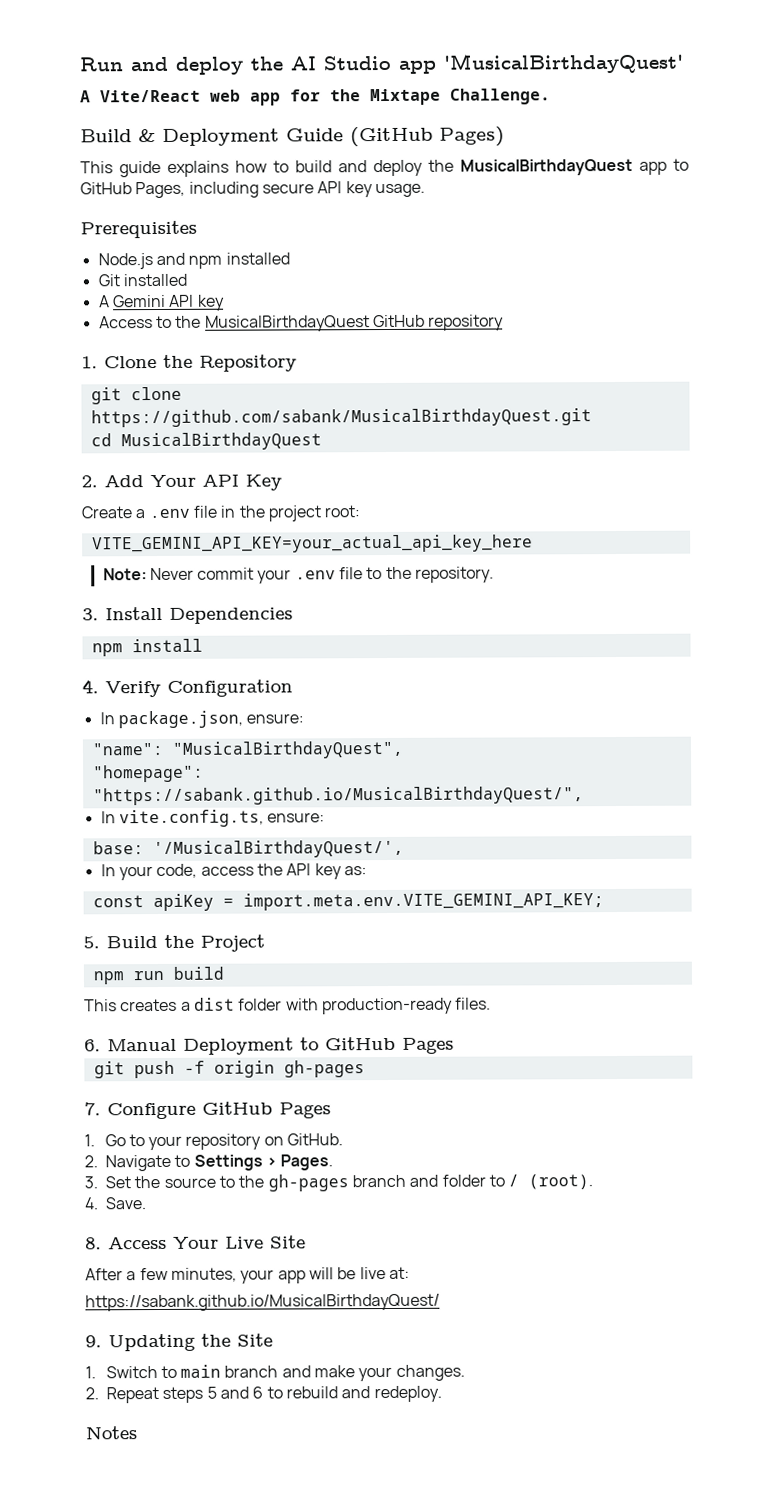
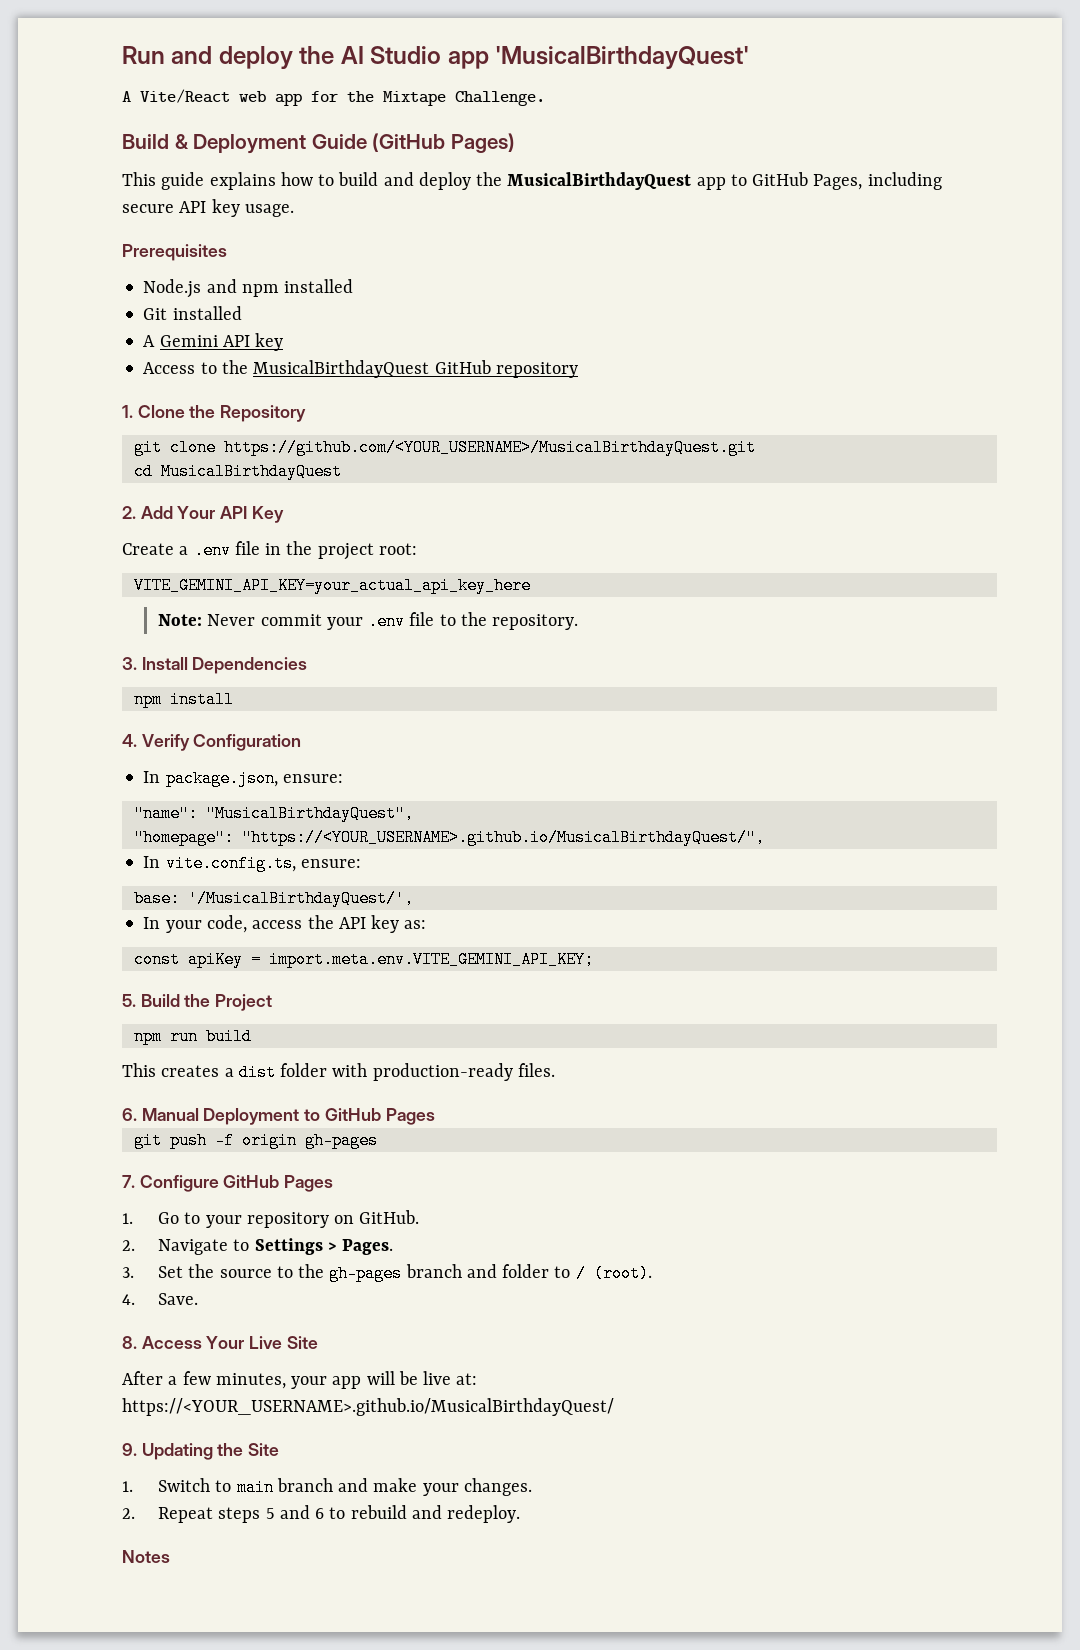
- git clone https://github.com/sabank/MusicalBirthdayQuest.git
+ git clone https://github.com/<YOUR_USERNAME>/MusicalBirthdayQuest.git
- "homepage": "https://sabank.github.io/MusicalBirthdayQuest/",
+ "homepage": "https://<YOUR_USERNAME>.github.io/MusicalBirthdayQuest/",
- https://sabank.github.io/MusicalBirthdayQuest/
+ https://<YOUR_USERNAME>.github.io/MusicalBirthdayQuest/

